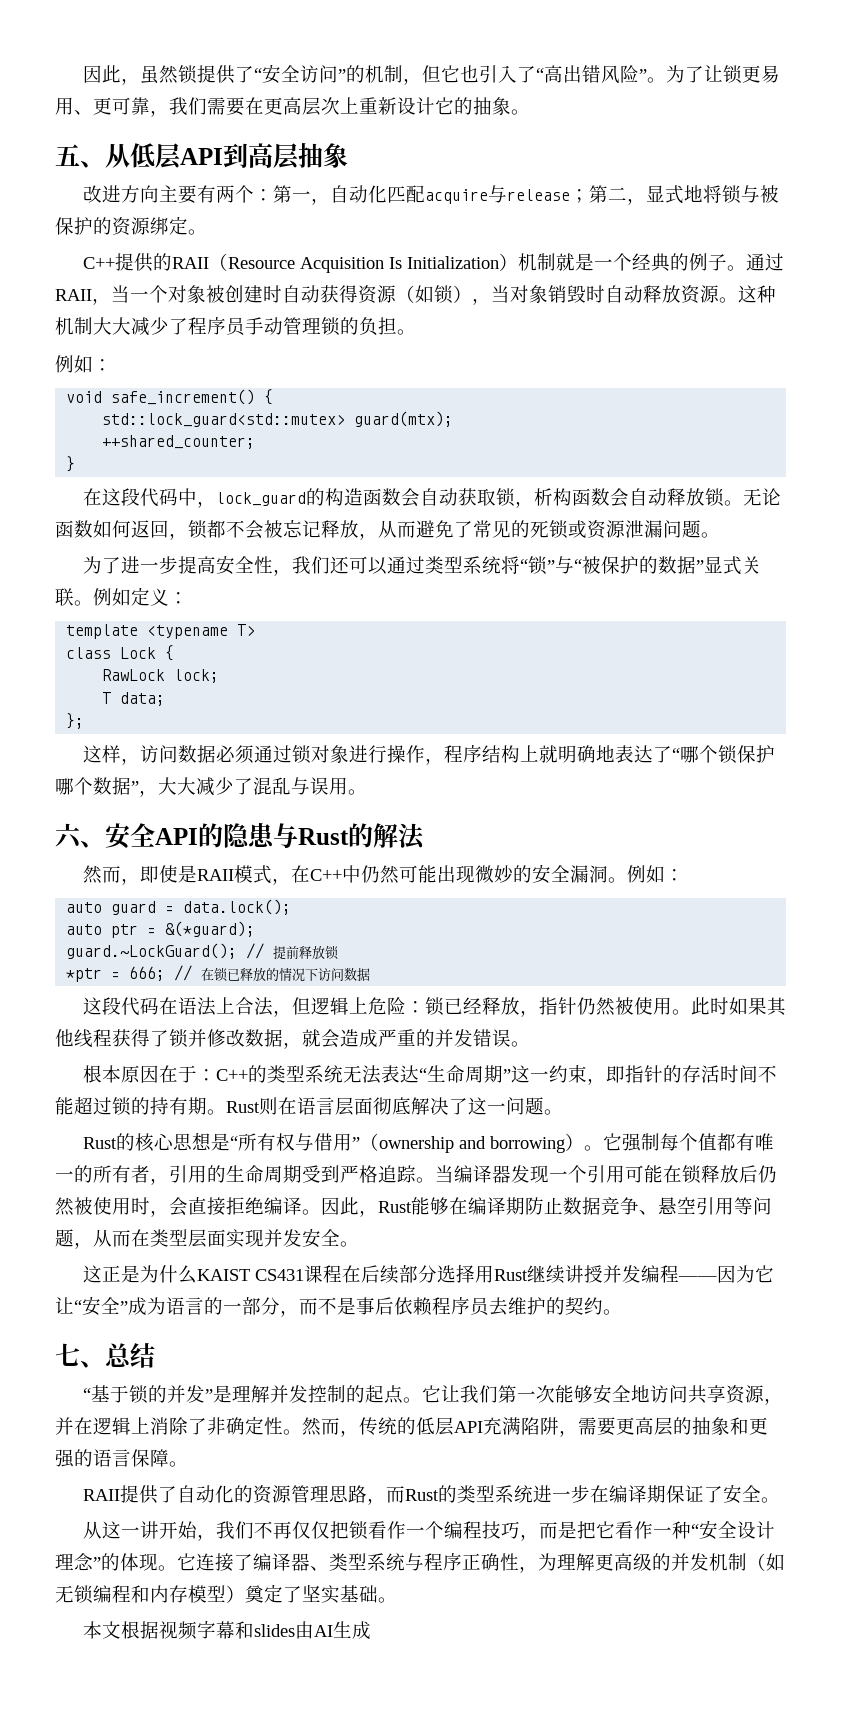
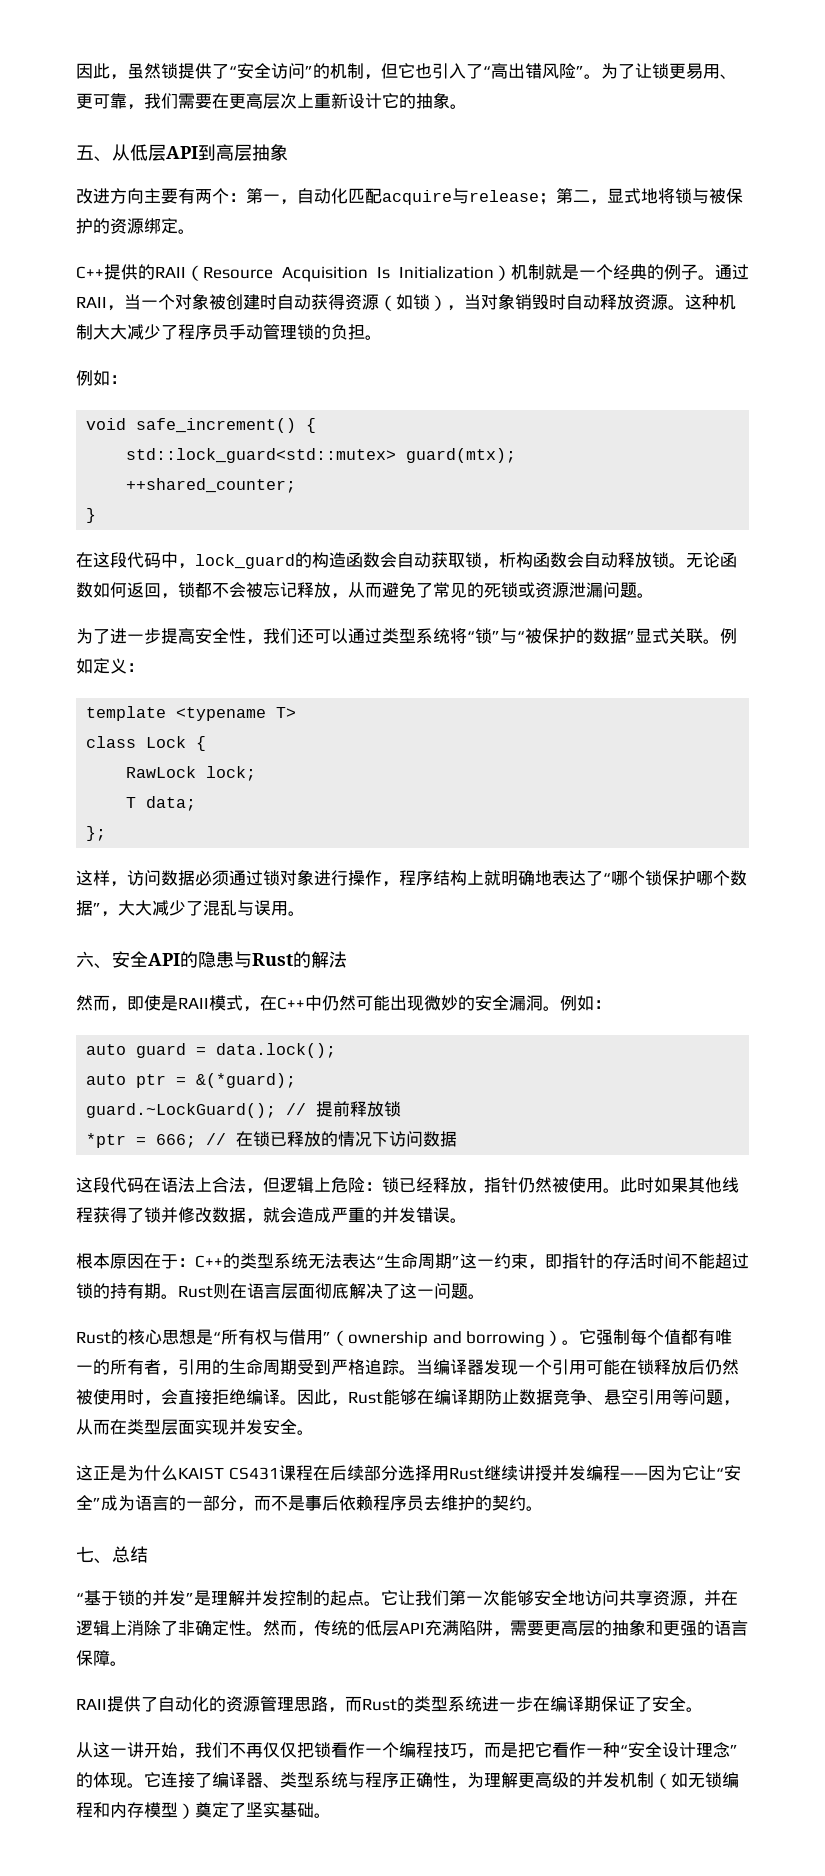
- 本文根据视频字幕和slides由AI生成

